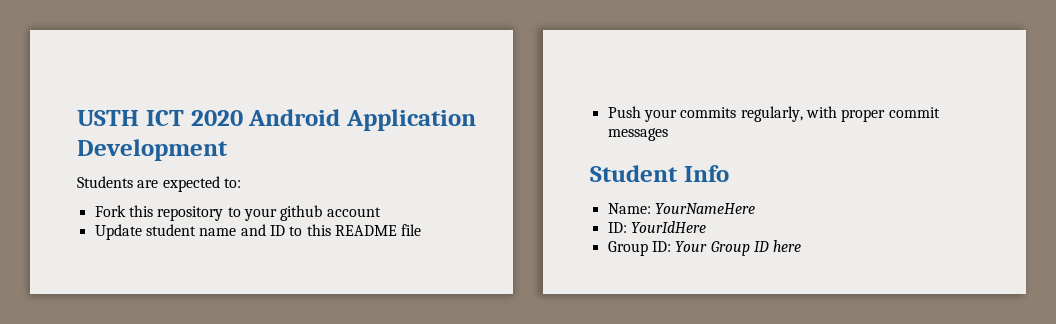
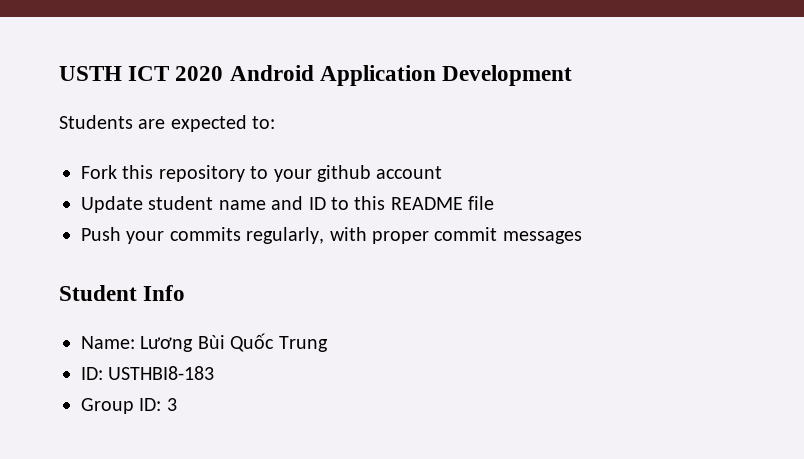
- Name: YourNameHere
- ID: YourIdHere
+ Name: Lương Bùi Quốc Trung
+ ID: USTHBI8-183
- Group ID: Your Group ID here
+ Group ID: 3

